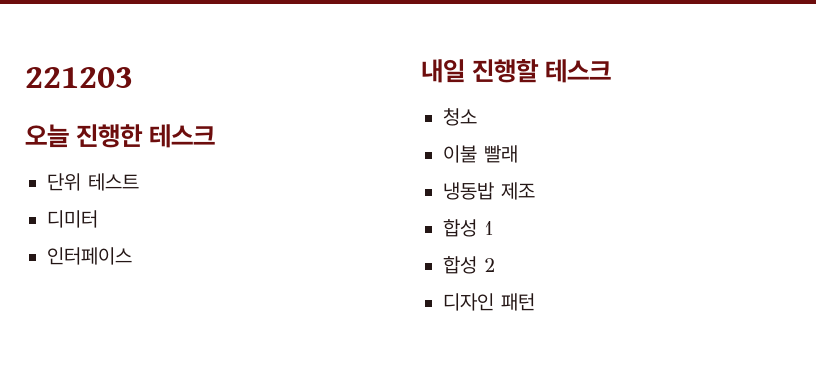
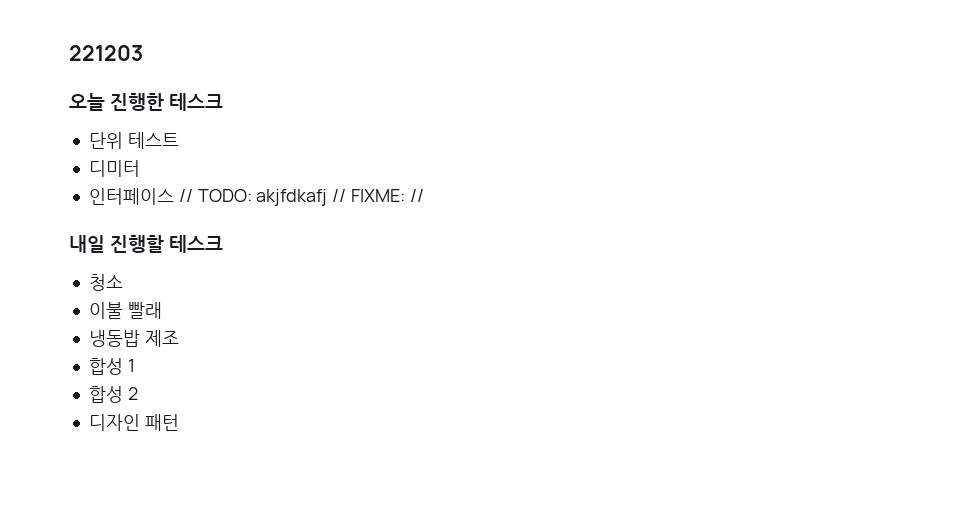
- 인터페이스
+ 인터페이스 // TODO: akjfdkafj // FIXME: //

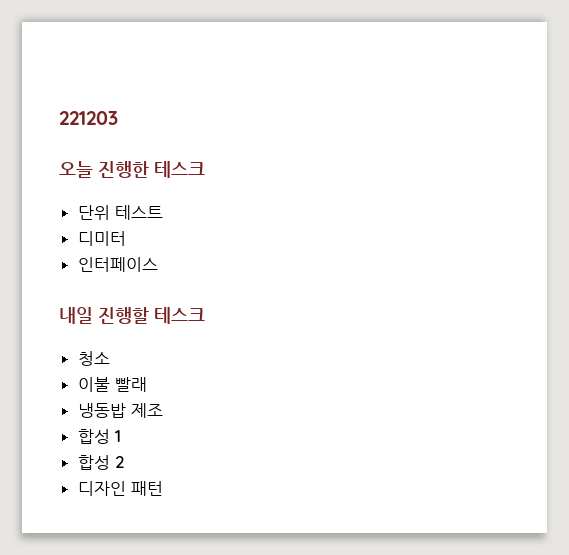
- 인터페이스 // TODO: akjfdkafj // FIXME: //
+ 인터페이스

